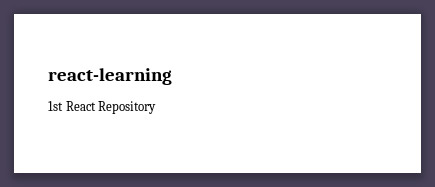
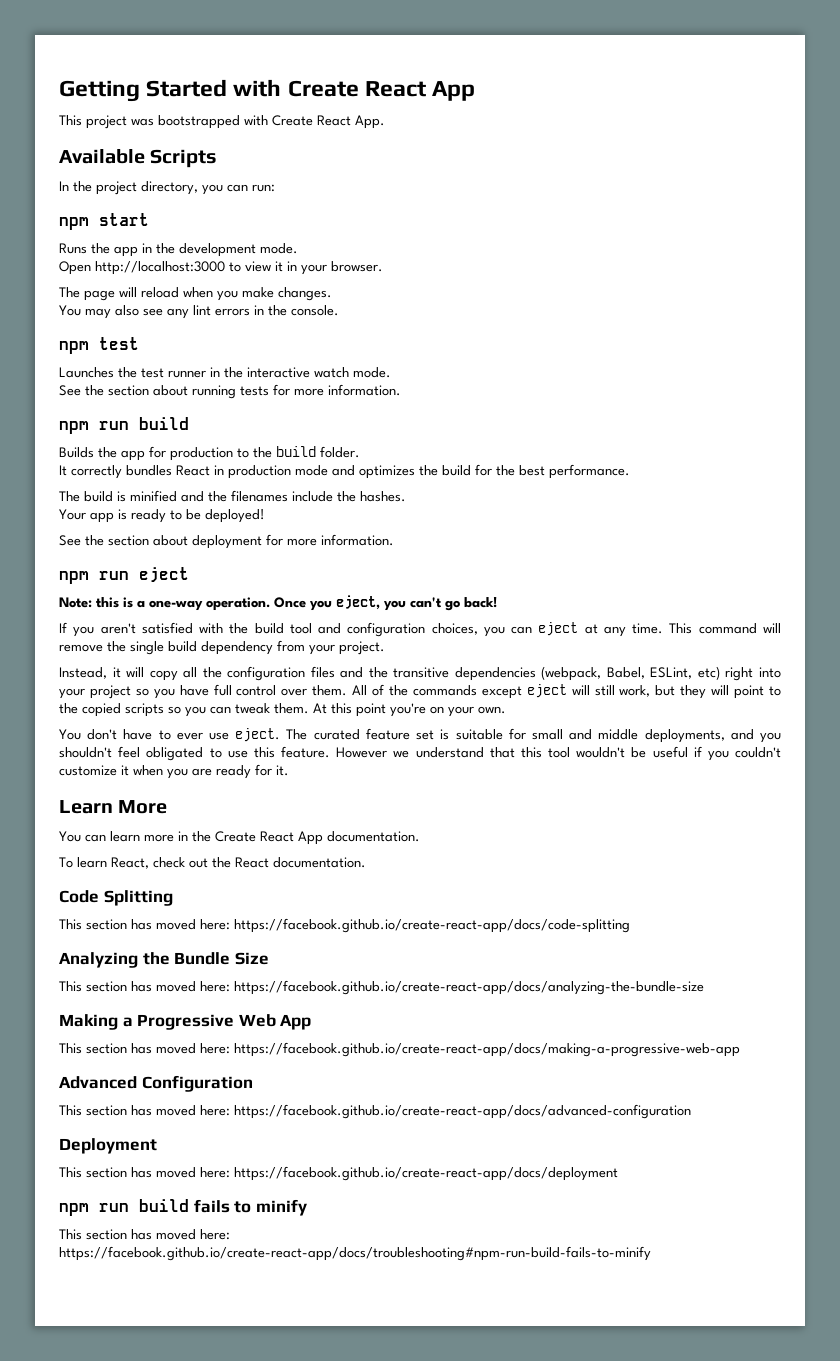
- react-learning
- 1st React Repository
+ Getting Started with Create React App
+ This project was bootstrapped with Create React App.
+ Available Scripts
+ In the project directory, you can run:
+ npm start
+ Runs the app in the development mode.
+ Open http://localhost:3000 to view it in your browser.
+ The page will reload when you make changes.
+ You may also see any lint errors in the console.
+ npm test
+ Launches the test runner in the interactive watch mode.
+ See the section about running tests for more information.
+ npm run build
+ Builds the app for production to the build folder.
+ It correctly bundles React in production mode and optimizes the build for the best performance.
+ The build is minified and the filenames include the hashes.
+ Your app is ready to be deployed!
+ See the section about deployment for more information.
+ npm run eject
+ Note: this is a one-way operation. Once you eject, you can't go back!
+ If you aren't satisfied with the build tool and configuration choices, you can eject at any time. This command will remove the single build dependency from your project.
+ Instead, it will copy all the configuration files and the transitive dependencies (webpack, Babel, ESLint, etc) right into your project so you have full control over them. All of the commands except eject will still work, but they will point to the copied scripts so you can tweak them. At this point you're on your own.
+ You don't have to ever use eject. The curated feature set is suitable for small and middle deployments, and you shouldn't feel obligated to use this feature. However we understand that this tool wouldn't be useful if you couldn't customize it when you are ready for it.
+ Learn More
+ You can learn more in the Create React App documentation.
+ To learn React, check out the React documentation.
+ Code Splitting
+ This section has moved here: https://facebook.github.io/create-react-app/docs/code-splitting
+ Analyzing the Bundle Size
+ This section has moved here: https://facebook.github.io/create-react-app/docs/analyzing-the-bundle-size
+ Making a Progressive Web App
+ This section has moved here: https://facebook.github.io/create-react-app/docs/making-a-progressive-web-app
+ Advanced Configuration
+ This section has moved here: https://facebook.github.io/create-react-app/docs/advanced-configuration
+ Deployment
+ This section has moved here: https://facebook.github.io/create-react-app/docs/deployment
+ npm run build fails to minify
+ This section has moved here: https://facebook.github.io/create-react-app/docs/troubleshooting#npm-run-build-fails-to-minify

